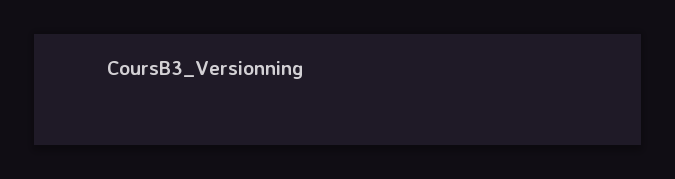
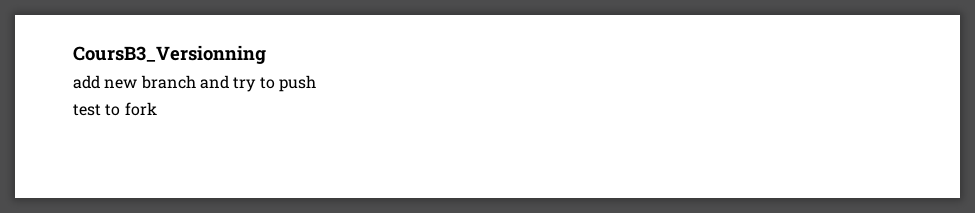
+ add new branch and try to push
+ test to fork

